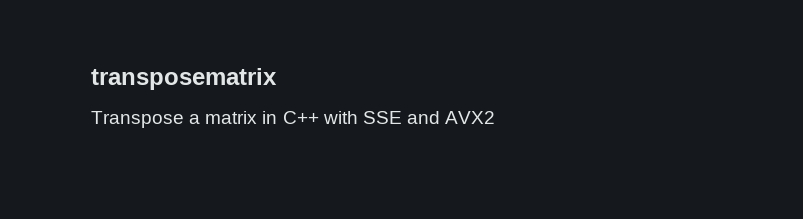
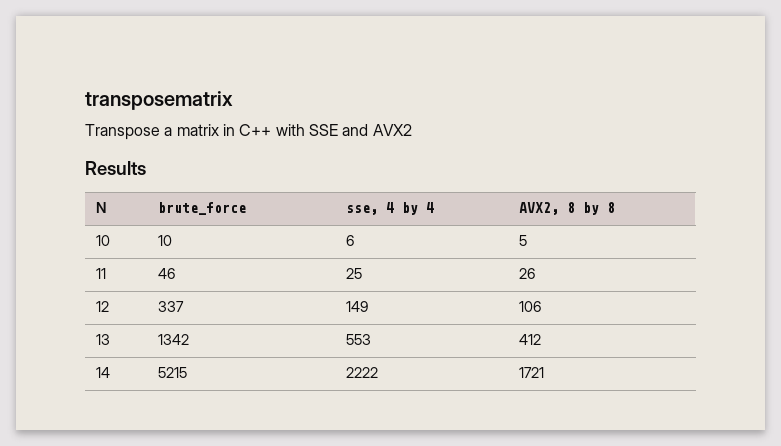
+ Results
+ N | brute_force | sse, 4 by 4 | AVX2, 8 by 8
+ 10 | 10 | 6 | 5
+ 11 | 46 | 25 | 26
+ 12 | 337 | 149 | 106
+ 13 | 1342 | 553 | 412
+ 14 | 5215 | 2222 | 1721

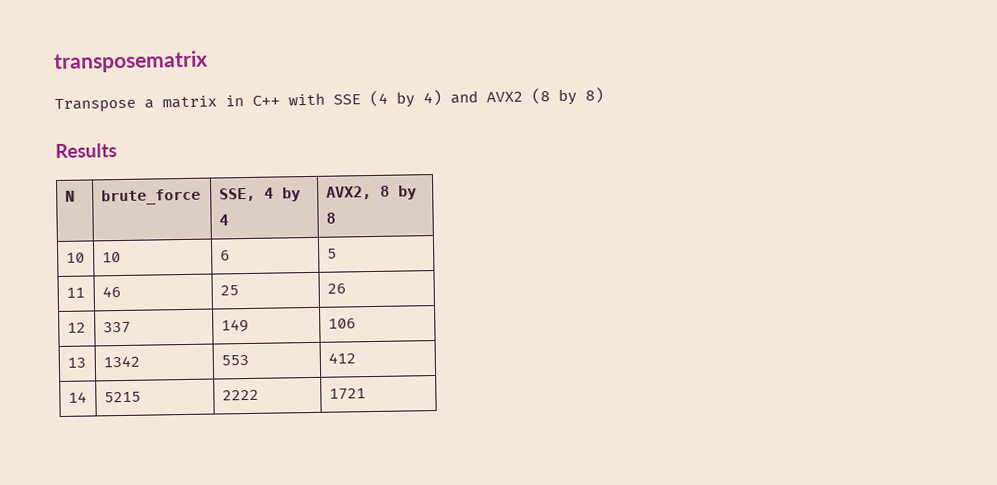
- Transpose a matrix in C++ with SSE and AVX2
+ Transpose a matrix in C++ with SSE (4 by 4) and AVX2 (8 by 8)
- N | brute_force | sse, 4 by 4 | AVX2, 8 by 8
+ N | brute_force | SSE, 4 by 4 | AVX2, 8 by 8

